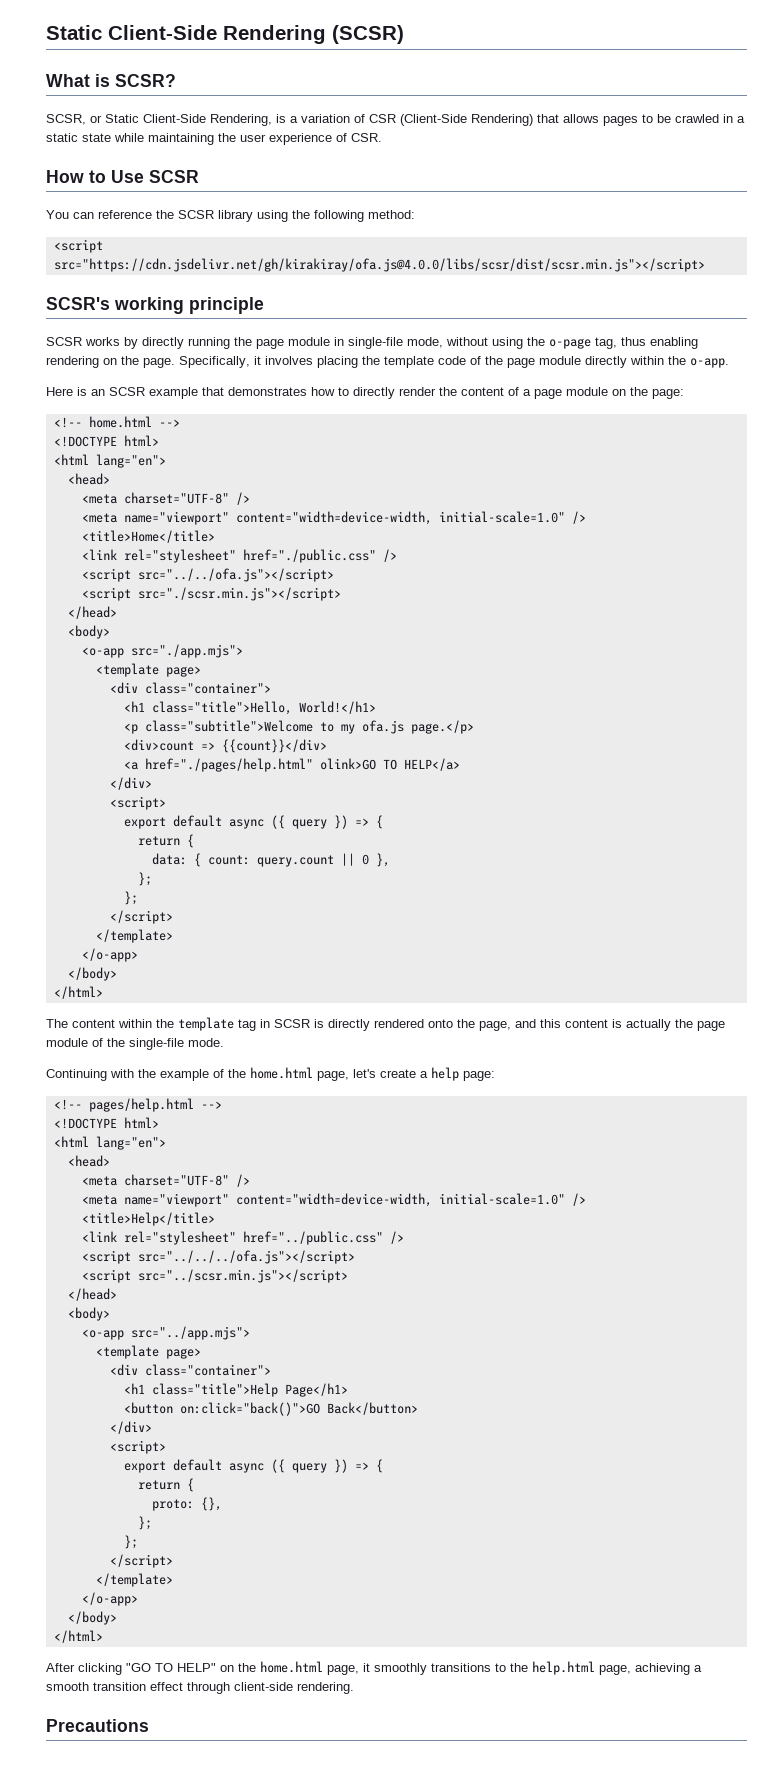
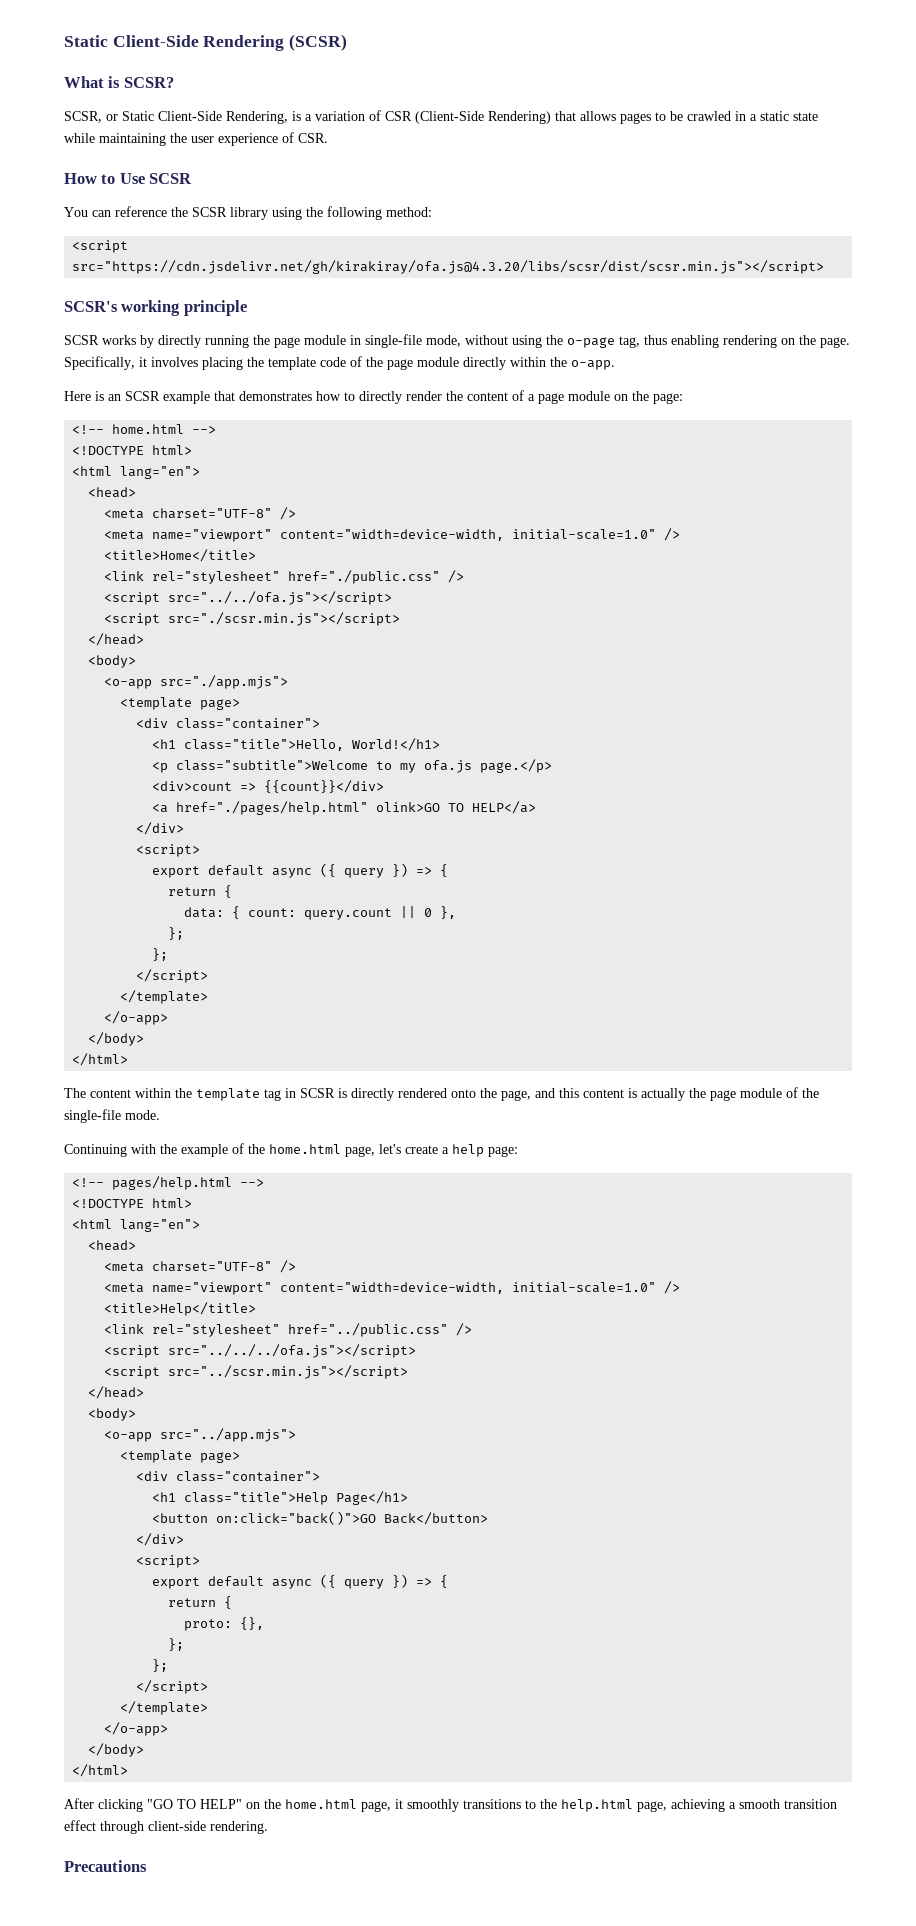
- <script src="https://cdn.jsdelivr.net/gh/kirakiray/ofa.js@4.0.0/libs/scsr/dist/scsr.min.js"></script>
+ <script src="https://cdn.jsdelivr.net/gh/kirakiray/ofa.js@4.3.20/libs/scsr/dist/scsr.min.js"></script>

